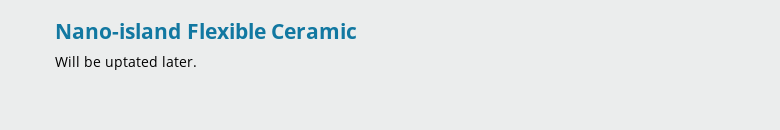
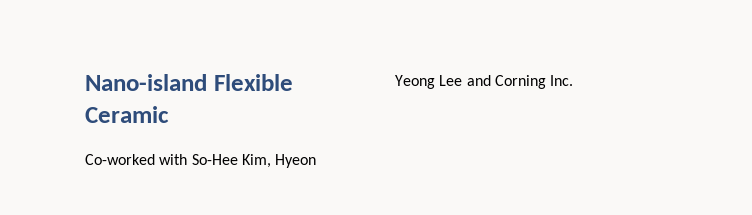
- Will be uptated later.
+ Co-worked with So-Hee Kim, Hyeon Yeong Lee and Corning Inc.

